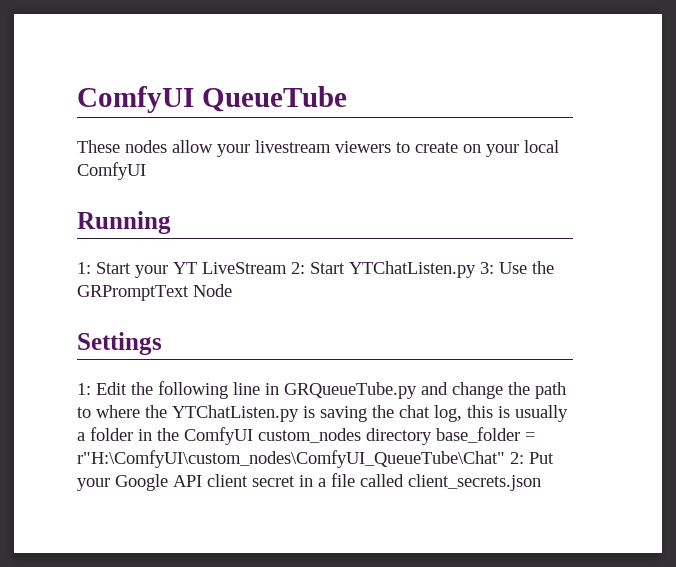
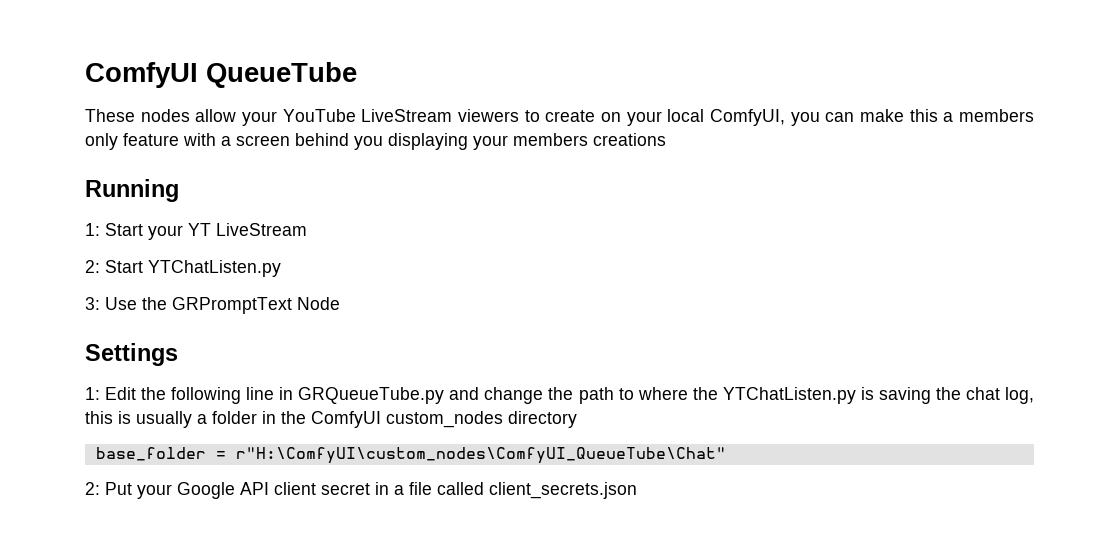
- These nodes allow your livestream viewers to create on your local ComfyUI
+ These nodes allow your YouTube LiveStream viewers to create on your local ComfyUI, you can make this a members only feature with a screen behind you displaying your members creations
- 1: Start your YT LiveStream 2: Start YTChatListen.py 3: Use the GRPromptText Node
+ 1: Start your YT LiveStream
+ 2: Start YTChatListen.py
+ 3: Use the GRPromptText Node
- 1: Edit the following line in GRQueueTube.py and change the path to where the YTChatListen.py is saving the chat log, this is usually a folder in the ComfyUI custom_nodes directory base_folder = r"H:\ComfyUI\custom_nodes\ComfyUI_QueueTube\Chat" 2: Put your Google API client secret in a file called client_secrets.json
+ 1: Edit the following line in GRQueueTube.py and change the path to where the YTChatListen.py is saving the chat log, this is usually a folder in the ComfyUI custom_nodes directory
+ base_folder = r"H:\ComfyUI\custom_nodes\ComfyUI_QueueTube\Chat"
+ 2: Put your Google API client secret in a file called client_secrets.json

